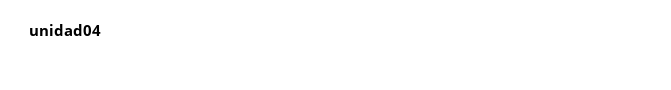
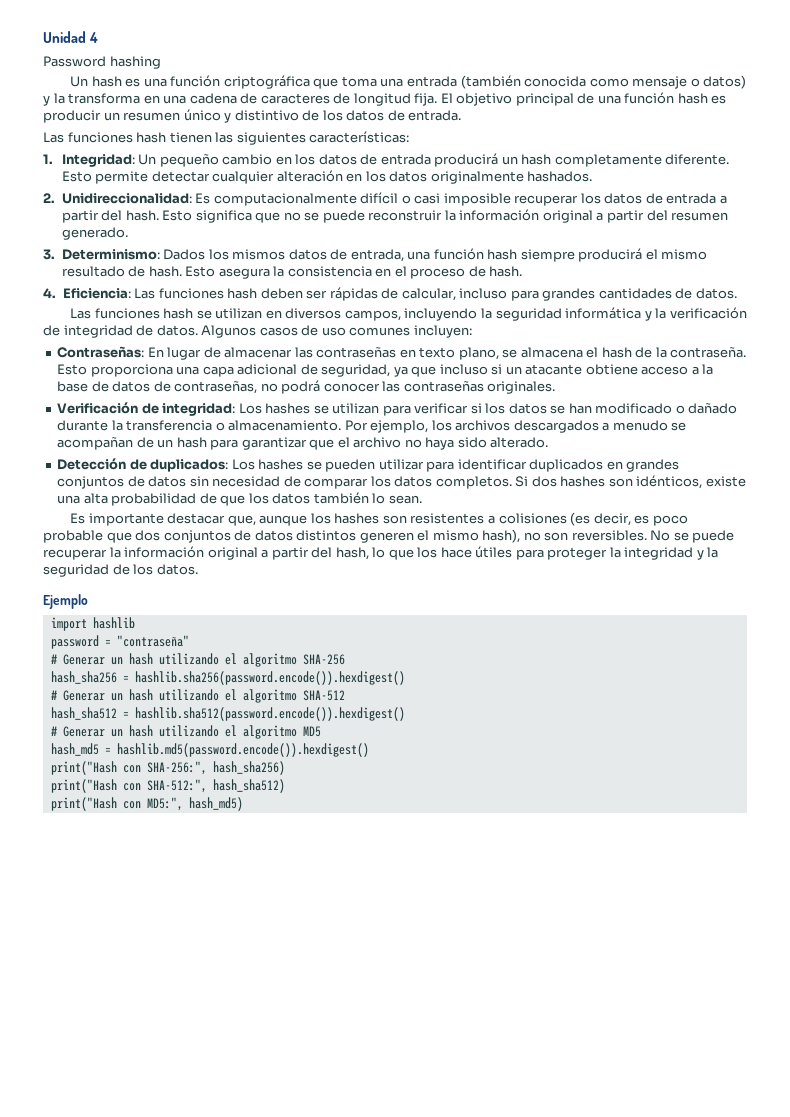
- unidad04
+ Unidad 4
+ Password hashing
+ Un hash es una función criptográfica que toma una entrada (también conocida como mensaje o datos) y la transforma en una cadena de caracteres de longitud fija. El objetivo principal de una función hash es producir un resumen único y distintivo de los datos de entrada.
+ Las funciones hash tienen las siguientes características:
+ 1. Integridad: Un pequeño cambio en los datos de entrada producirá un hash completamente diferente. Esto permite detectar cualquier alteración en los datos originalmente hashados.
+ 2. Unidireccionalidad: Es computacionalmente difícil o casi imposible recuperar los datos de entrada a partir del hash. Esto significa que no se puede reconstruir la información original a partir del resumen generado.
+ 3. Determinismo: Dados los mismos datos de entrada, una función hash siempre producirá el mismo resultado de hash. Esto asegura la consistencia en el proceso de hash.
+ 4. Eficiencia: Las funciones hash deben ser rápidas de calcular, incluso para grandes cantidades de datos.
+ Las funciones hash se utilizan en diversos campos, incluyendo la seguridad informática y la verificación de integridad de datos. Algunos casos de uso comunes incluyen:
+ Contraseñas: En lugar de almacenar las contraseñas en texto plano, se almacena el hash de la contraseña. Esto proporciona una capa adicional de seguridad, ya que incluso si un atacante obtiene acceso a la base de datos de contraseñas, no podrá conocer las contraseñas originales.
+ Verificación de integridad: Los hashes se utilizan para verificar si los datos se han modificado o dañado durante la transferencia o almacenamiento. Por ejemplo, los archivos descargados a menudo se acompañan de un hash para garantizar que el archivo no haya sido alterado.
+ Detección de duplicados: Los hashes se pueden utilizar para identificar duplicados en grandes conjuntos de datos sin necesidad de comparar los datos completos. Si dos hashes son idénticos, existe una alta probabilidad de que los datos también lo sean.
+ Es importante destacar que, aunque los hashes son resistentes a colisiones (es decir, es poco probable que dos conjuntos de datos distintos generen el mismo hash), no son reversibles. No se puede recuperar la información original a partir del hash, lo que los hace útiles para proteger la integridad y la seguridad de los datos.
+ Ejemplo
+ import hashlib
+ password = "contraseña"
+ # Generar un hash utilizando el algoritmo SHA-256
+ hash_sha256 = hashlib.sha256(password.encode()).hexdigest()
+ # Generar un hash utilizando el algoritmo SHA-512
+ hash_sha512 = hashlib.sha512(password.encode()).hexdigest()
+ # Generar un hash utilizando el algoritmo MD5
+ hash_md5 = hashlib.md5(password.encode()).hexdigest()
+ print("Hash con SHA-256:", hash_sha256)
+ print("Hash con SHA-512:", hash_sha512)
+ print("Hash con MD5:", hash_md5)

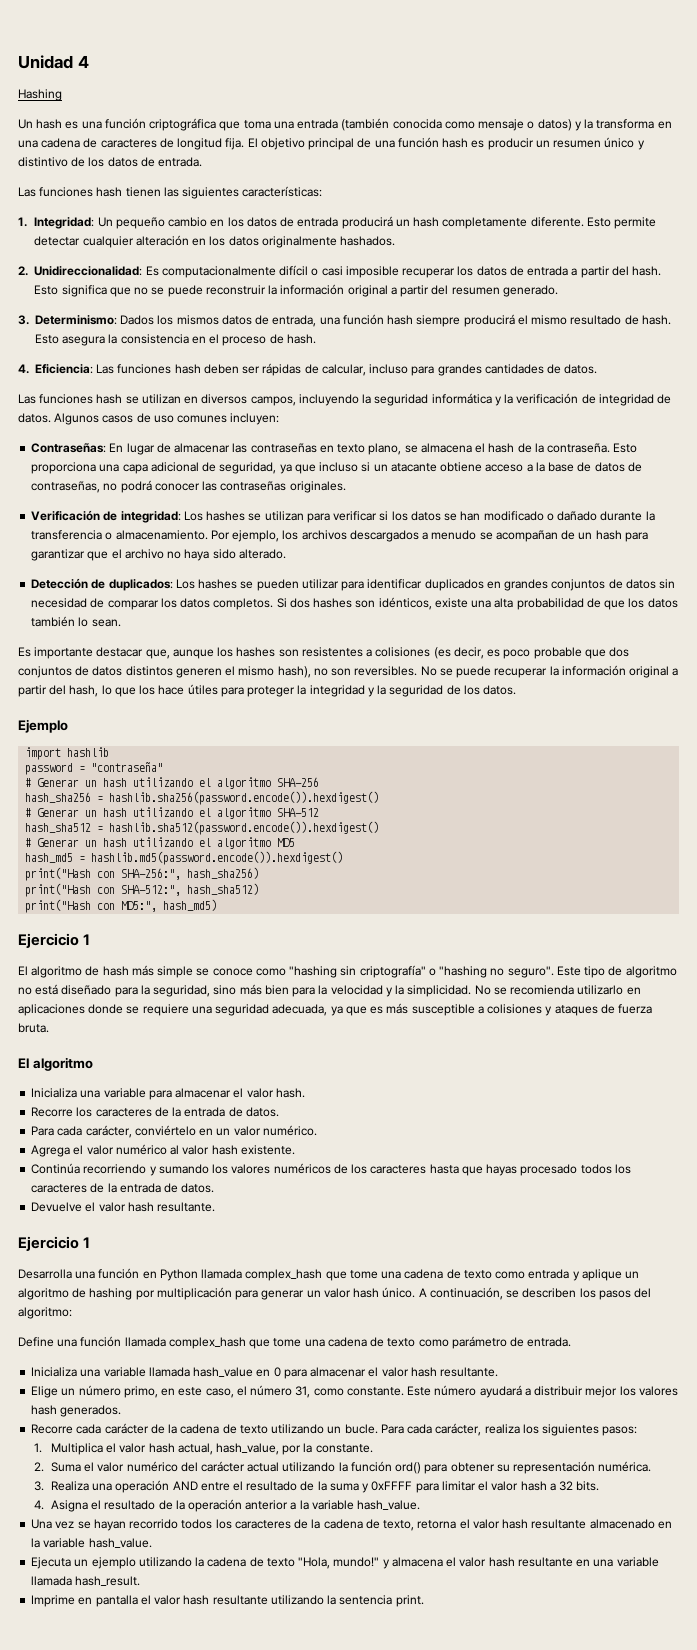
- Password hashing
+ Hashing
  print("Hash con MD5:", hash_md5)
+ Ejercicio 1
+ El algoritmo de hash más simple se conoce como "hashing sin criptografía" o "hashing no seguro". Este tipo de algoritmo no está diseñado para la seguridad, sino más bien para la velocidad y la simplicidad. No se recomienda utilizarlo en aplicaciones donde se requiere una seguridad adecuada, ya que es más susceptible a colisiones y ataques de fuerza bruta.
+ El algoritmo
+ Inicializa una variable para almacenar el valor hash.
+ Recorre los caracteres de la entrada de datos.
+ Para cada carácter, conviértelo en un valor numérico.
+ Agrega el valor numérico al valor hash existente.
+ Continúa recorriendo y sumando los valores numéricos de los caracteres hasta que hayas procesado todos los caracteres de la entrada de datos.
+ Devuelve el valor hash resultante.
+ Ejercicio 1
+ Desarrolla una función en Python llamada complex_hash que tome una cadena de texto como entrada y aplique un algoritmo de hashing por multiplicación para generar un valor hash único. A continuación, se describen los pasos del algoritmo:
+ Define una función llamada complex_hash que tome una cadena de texto como parámetro de entrada.
+ Inicializa una variable llamada hash_value en 0 para almacenar el valor hash resultante.
+ Elige un número primo, en este caso, el número 31, como constante. Este número ayudará a distribuir mejor los valores hash generados.
+ Recorre cada carácter de la cadena de texto utilizando un bucle. Para cada carácter, realiza los siguientes pasos:
+ 1. Multiplica el valor hash actual, hash_value, por la constante.
+ 2. Suma el valor numérico del carácter actual utilizando la función ord() para obtener su representación numérica.
+ 3. Realiza una operación AND entre el resultado de la suma y 0xFFFF para limitar el valor hash a 32 bits.
+ 4. Asigna el resultado de la operación anterior a la variable hash_value.
+ Una vez se hayan recorrido todos los caracteres de la cadena de texto, retorna el valor hash resultante almacenado en la variable hash_value.
+ Ejecuta un ejemplo utilizando la cadena de texto "Hola, mundo!" y almacena el valor hash resultante en una variable llamada hash_result.
+ Imprime en pantalla el valor hash resultante utilizando la sentencia print.

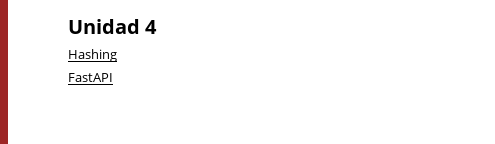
- Un hash es una función criptográfica que toma una entrada (también conocida como mensaje o datos) y la transforma en una cadena de caracteres de longitud fija. El objetivo principal de una función hash es producir un resumen único y distintivo de los datos de entrada.
- Las funciones hash tienen las siguientes características:
- 1. Integridad: Un pequeño cambio en los datos de entrada producirá un hash completamente diferente. Esto permite detectar cualquier alteración en los datos originalmente hashados.
- 2. Unidireccionalidad: Es computacionalmente difícil o casi imposible recuperar los datos de entrada a partir del hash. Esto significa que no se puede reconstruir la información original a partir del resumen generado.
- 3. Determinismo: Dados los mismos datos de entrada, una función hash siempre producirá el mismo resultado de hash. Esto asegura la consistencia en el proceso de hash.
- 4. Eficiencia: Las funciones hash deben ser rápidas de calcular, incluso para grandes cantidades de datos.
- Las funciones hash se utilizan en diversos campos, incluyendo la seguridad informática y la verificación de integridad de datos. Algunos casos de uso comunes incluyen:
- Contraseñas: En lugar de almacenar las contraseñas en texto plano, se almacena el hash de la contraseña. Esto proporciona una capa adicional de seguridad, ya que incluso si un atacante obtiene acceso a la base de datos de contraseñas, no podrá conocer las contraseñas originales.
- Verificación de integridad: Los hashes se utilizan para verificar si los datos se han modificado o dañado durante la transferencia o almacenamiento. Por ejemplo, los archivos descargados a menudo se acompañan de un hash para garantizar que el archivo no haya sido alterado.
- Detección de duplicados: Los hashes se pueden utilizar para identificar duplicados en grandes conjuntos de datos sin necesidad de comparar los datos completos. Si dos hashes son idénticos, existe una alta probabilidad de que los datos también lo sean.
- Es importante destacar que, aunque los hashes son resistentes a colisiones (es decir, es poco probable que dos conjuntos de datos distintos generen el mismo hash), no son reversibles. No se puede recuperar la información original a partir del hash, lo que los hace útiles para proteger la integridad y la seguridad de los datos.
- Ejemplo
- import hashlib
- password = "contraseña"
- # Generar un hash utilizando el algoritmo SHA-256
- hash_sha256 = hashlib.sha256(password.encode()).hexdigest()
- # Generar un hash utilizando el algoritmo SHA-512
- hash_sha512 = hashlib.sha512(password.encode()).hexdigest()
- # Generar un hash utilizando el algoritmo MD5
- hash_md5 = hashlib.md5(password.encode()).hexdigest()
- print("Hash con SHA-256:", hash_sha256)
- print("Hash con SHA-512:", hash_sha512)
- print("Hash con MD5:", hash_md5)
- Ejercicio 1
- El algoritmo de hash más simple se conoce como "hashing sin criptografía" o "hashing no seguro". Este tipo de algoritmo no está diseñado para la seguridad, sino más bien para la velocidad y la simplicidad. No se recomienda utilizarlo en aplicaciones donde se requiere una seguridad adecuada, ya que es más susceptible a colisiones y ataques de fuerza bruta.
- El algoritmo
- Inicializa una variable para almacenar el valor hash.
- Recorre los caracteres de la entrada de datos.
- Para cada carácter, conviértelo en un valor numérico.
- Agrega el valor numérico al valor hash existente.
- Continúa recorriendo y sumando los valores numéricos de los caracteres hasta que hayas procesado todos los caracteres de la entrada de datos.
- Devuelve el valor hash resultante.
- Ejercicio 1
- Desarrolla una función en Python llamada complex_hash que tome una cadena de texto como entrada y aplique un algoritmo de hashing por multiplicación para generar un valor hash único. A continuación, se describen los pasos del algoritmo:
- Define una función llamada complex_hash que tome una cadena de texto como parámetro de entrada.
- Inicializa una variable llamada hash_value en 0 para almacenar el valor hash resultante.
- Elige un número primo, en este caso, el número 31, como constante. Este número ayudará a distribuir mejor los valores hash generados.
- Recorre cada carácter de la cadena de texto utilizando un bucle. Para cada carácter, realiza los siguientes pasos:
- 1. Multiplica el valor hash actual, hash_value, por la constante.
- 2. Suma el valor numérico del carácter actual utilizando la función ord() para obtener su representación numérica.
- 3. Realiza una operación AND entre el resultado de la suma y 0xFFFF para limitar el valor hash a 32 bits.
- 4. Asigna el resultado de la operación anterior a la variable hash_value.
- Una vez se hayan recorrido todos los caracteres de la cadena de texto, retorna el valor hash resultante almacenado en la variable hash_value.
- Ejecuta un ejemplo utilizando la cadena de texto "Hola, mundo!" y almacena el valor hash resultante en una variable llamada hash_result.
- Imprime en pantalla el valor hash resultante utilizando la sentencia print.
+ FastAPI

